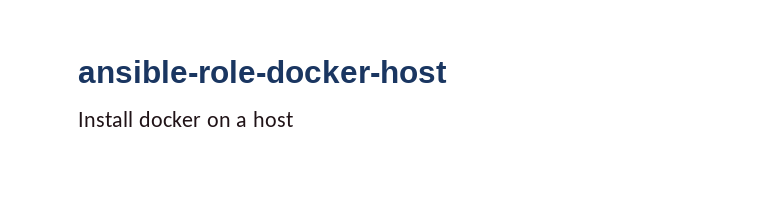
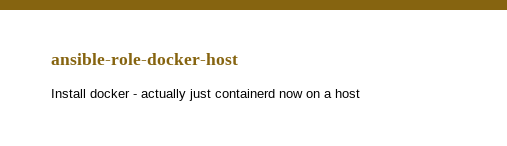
- Install docker on a host
+ Install docker - actually just containerd now on a host

